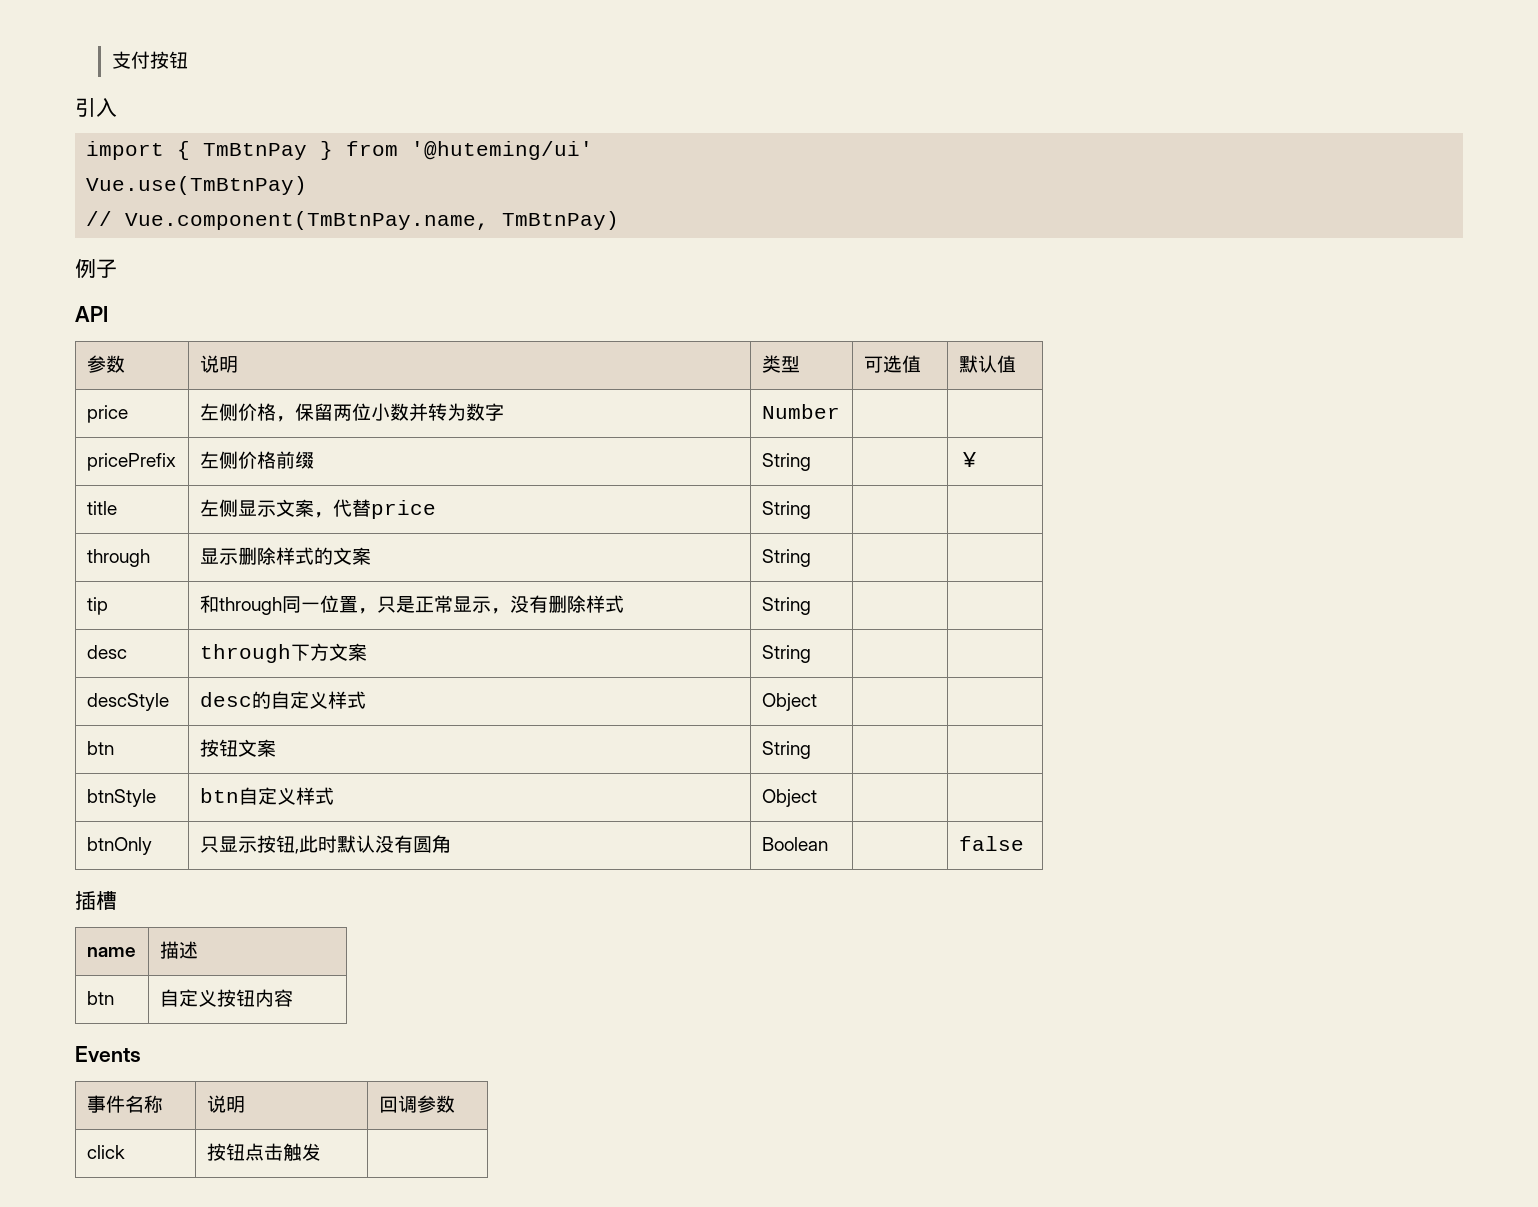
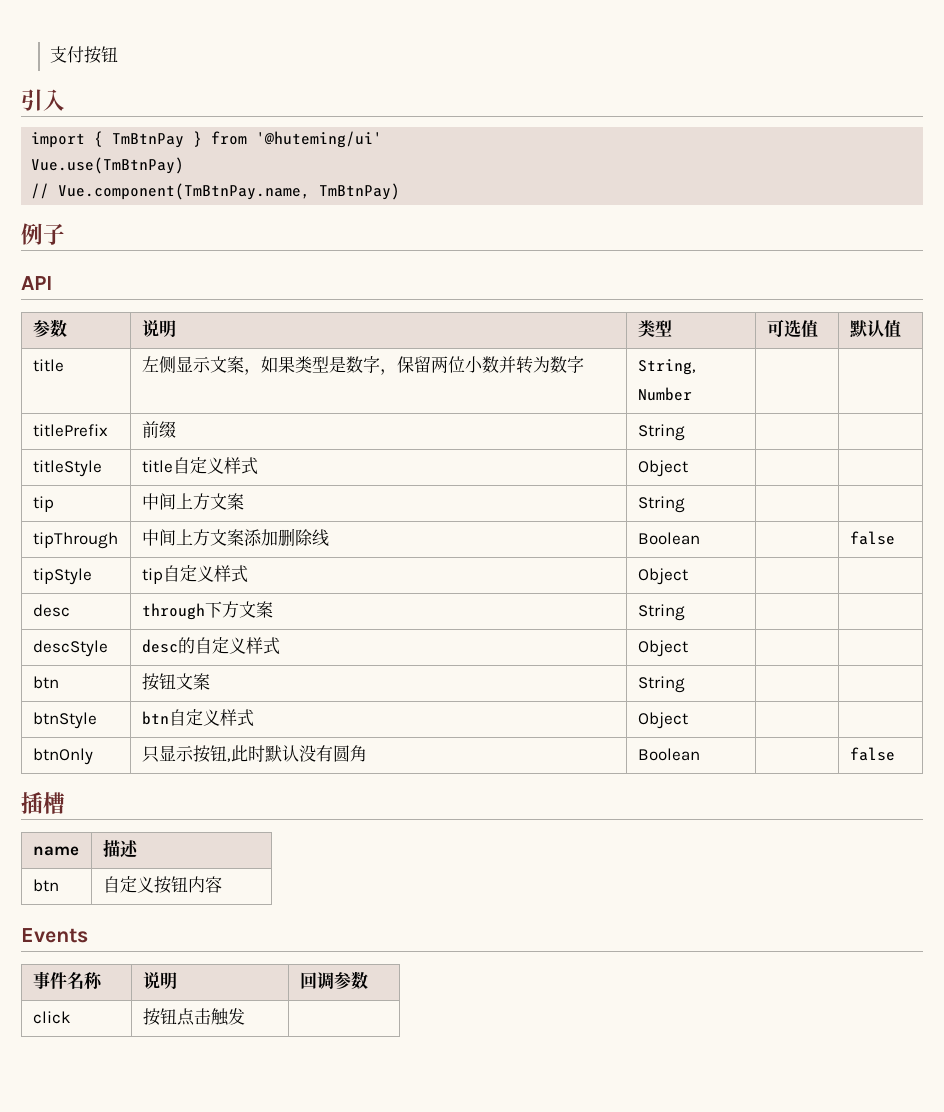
- price | 左侧价格，保留两位小数并转为数字 | Number | |
+ title | 左侧显示文案，如果类型是数字，保留两位小数并转为数字 | String, Number | |
- pricePrefix | 左侧价格前缀 | String | | ￥
- title | 左侧显示文案，代替price | String | |
- through | 显示删除样式的文案 | String | |
- tip | 和through同一位置，只是正常显示，没有删除样式 | String | |
+ titlePrefix | 前缀 | String | |
+ titleStyle | title自定义样式 | Object | |
+ tip | 中间上方文案 | String | |
+ tipThrough | 中间上方文案添加删除线 | Boolean | | false
+ tipStyle | tip自定义样式 | Object | |

